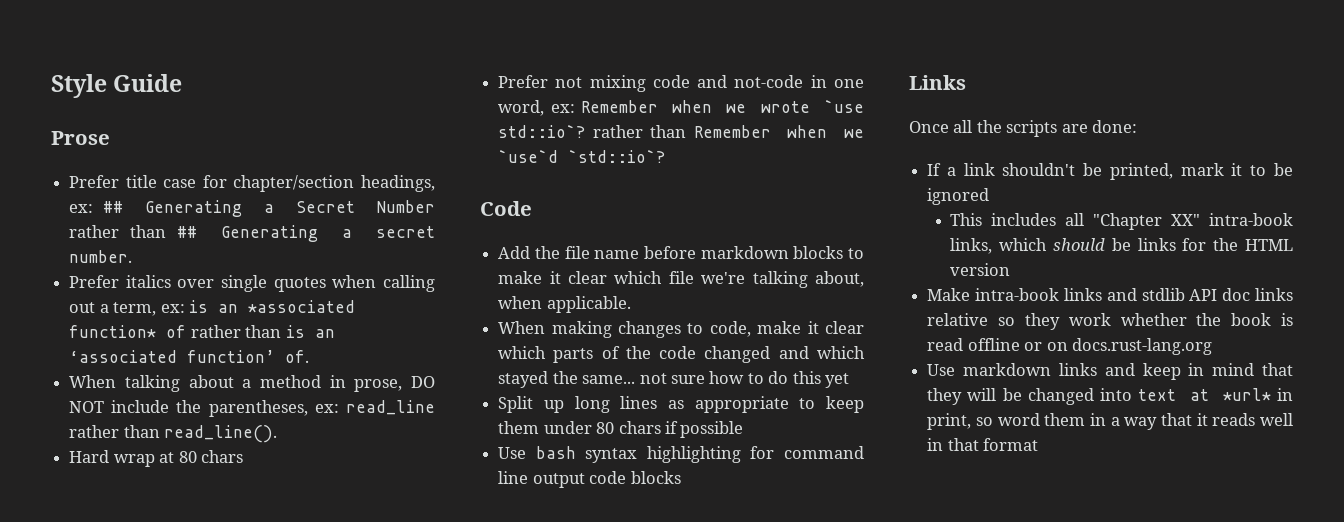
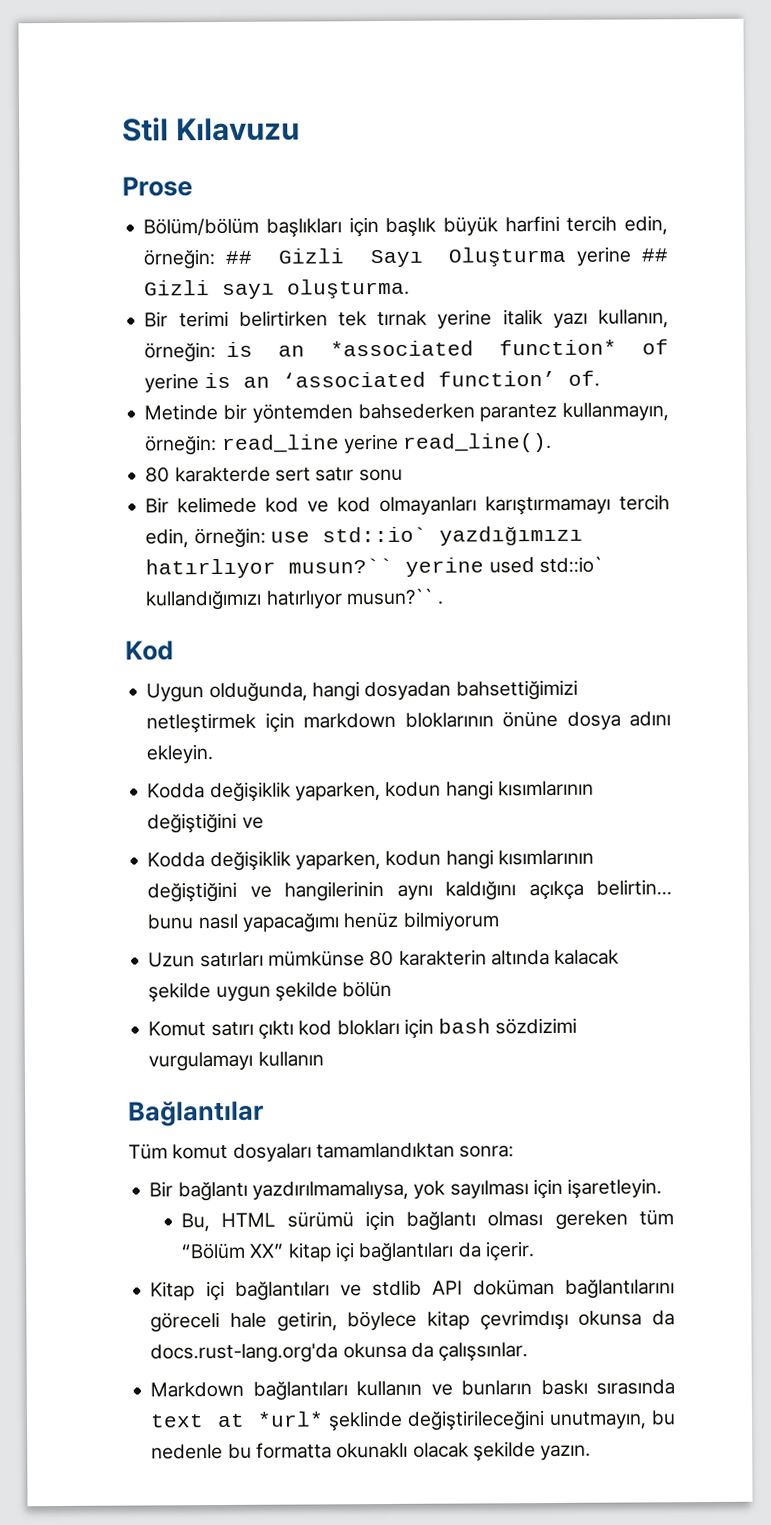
- Style Guide
+ Stil Kılavuzu
- Prefer title case for chapter/section headings, ex: ## Generating a Secret Number rather than ## Generating a secret number.
- Prefer italics over single quotes when calling out a term, ex: is an *associated function* of rather than is an ‘associated function’ of.
+ Bölüm/bölüm başlıkları için başlık büyük harfini tercih edin, örneğin: ## Gizli Sayı Oluşturma yerine ## Gizli sayı oluşturma.
+ Bir terimi belirtirken tek tırnak yerine italik yazı kullanın, örneğin: is an *associated function* of yerine is an ‘associated function’ of.
- When talking about a method in prose, DO NOT include the parentheses, ex: read_line rather than read_line().
- Hard wrap at 80 chars
- Prefer not mixing code and not-code in one word, ex: Remember when we wrote `use std::io`? rather than Remember when we `use`d `std::io`?
- Code
- Add the file name before markdown blocks to make it clear which file we're talking about, when applicable.
- When making changes to code, make it clear which parts of the code changed and which stayed the same... not sure how to do this yet
- Split up long lines as appropriate to keep them under 80 chars if possible
- Use bash syntax highlighting for command line output code blocks
- Links
- Once all the scripts are done:
- If a link shouldn't be printed, mark it to be ignored
- This includes all "Chapter XX" intra-book links, which should be links for the HTML version
- Make intra-book links and stdlib API doc links relative so they work whether the book is read offline or on docs.rust-lang.org
- Use markdown links and keep in mind that they will be changed into text at *url* in print, so word them in a way that it reads well in that format
+ Metinde bir yöntemden bahsederken parantez kullanmayın, örneğin: read_line yerine read_line().
+ 80 karakterde sert satır sonu
+ Bir kelimede kod ve kod olmayanları karıştırmamayı tercih edin, örneğin: use std::io` yazdığımızı hatırlıyor musun?`` yerine used std::io` kullandığımızı hatırlıyor musun?`` .
+ Kod
+ Uygun olduğunda, hangi dosyadan bahsettiğimizi netleştirmek için markdown bloklarının önüne dosya adını ekleyin.
+ Kodda değişiklik yaparken, kodun hangi kısımlarının değiştiğini ve
+ Kodda değişiklik yaparken, kodun hangi kısımlarının değiştiğini ve hangilerinin aynı kaldığını açıkça belirtin... bunu nasıl yapacağımı henüz bilmiyorum
+ Uzun satırları mümkünse 80 karakterin altında kalacak şekilde uygun şekilde bölün
+ Komut satırı çıktı kod blokları için bash sözdizimi vurgulamayı kullanın
+ Bağlantılar
+ Tüm komut dosyaları tamamlandıktan sonra:
+ Bir bağlantı yazdırılmamalıysa, yok sayılması için işaretleyin.
+ Bu, HTML sürümü için bağlantı olması gereken tüm “Bölüm XX” kitap içi bağlantıları da içerir.
+ Kitap içi bağlantıları ve stdlib API doküman bağlantılarını göreceli hale getirin, böylece kitap çevrimdışı okunsa da docs.rust-lang.org'da okunsa da çalışsınlar.
+ Markdown bağlantıları kullanın ve bunların baskı sırasında text at *url* şeklinde değiştirileceğini unutmayın, bu nedenle bu formatta okunaklı olacak şekilde yazın.

